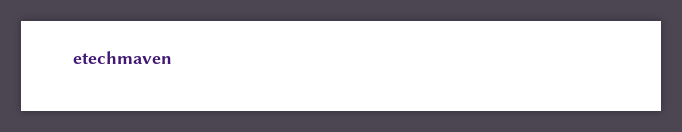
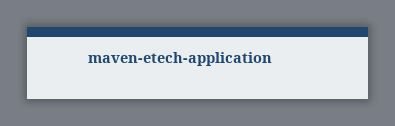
- etechmaven
+ maven-etech-application

